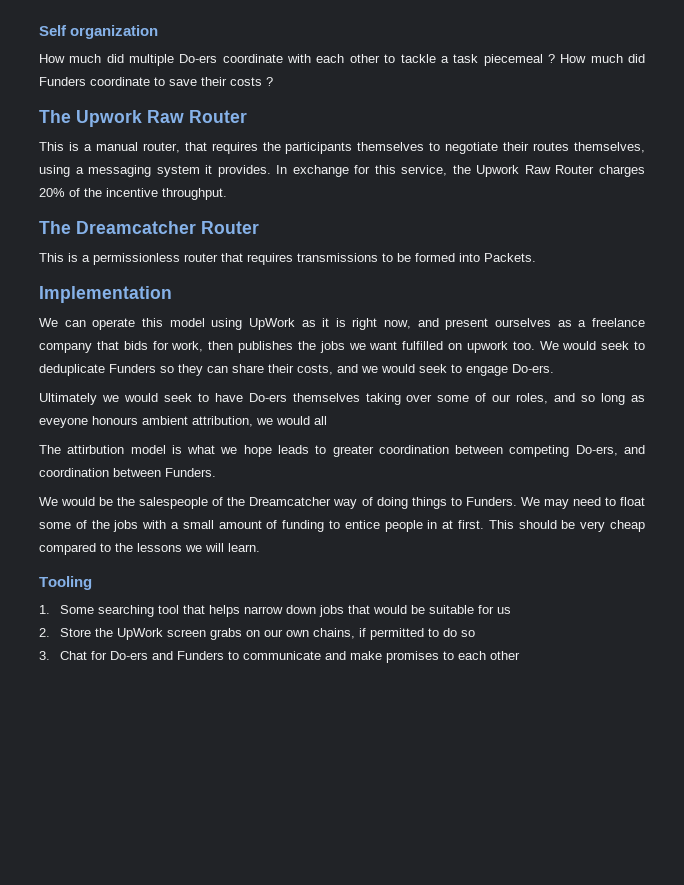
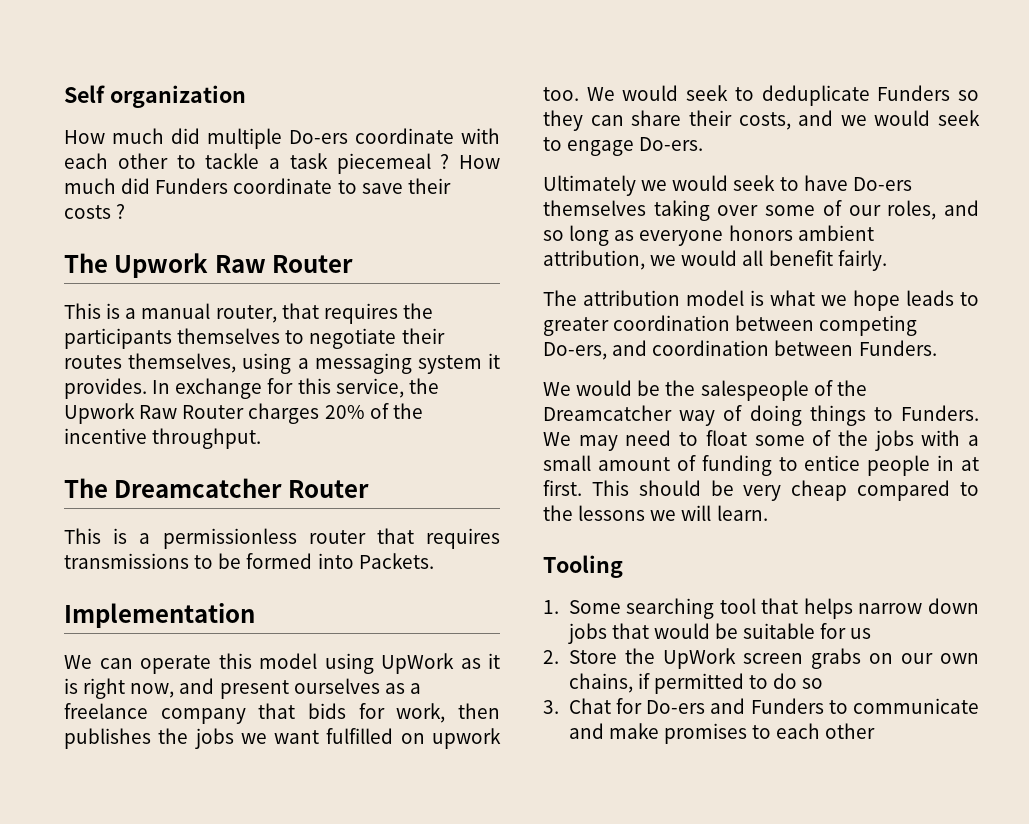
- Ultimately we would seek to have Do-ers themselves taking over some of our roles, and so long as eveyone honours ambient attribution, we would all
- The attirbution model is what we hope leads to greater coordination between competing Do-ers, and coordination between Funders.
+ Ultimately we would seek to have Do-ers themselves taking over some of our roles, and so long as everyone honors ambient attribution, we would all benefit fairly.
+ The attribution model is what we hope leads to greater coordination between competing Do-ers, and coordination between Funders.

